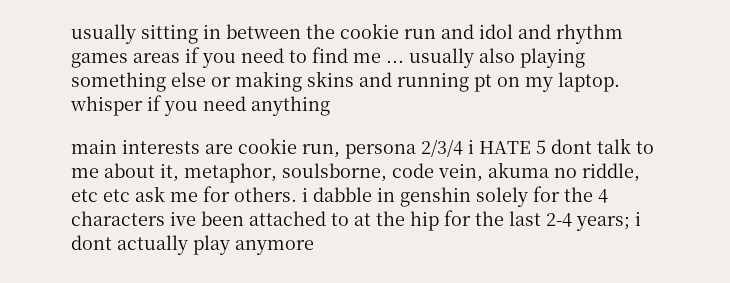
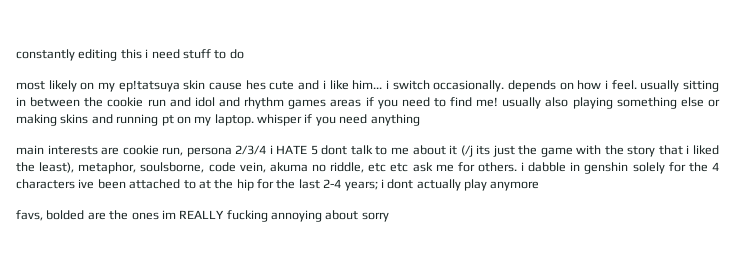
- usually sitting in between the cookie run and idol and rhythm games areas if you need to find me ... usually also playing something else or making skins and running pt on my laptop. whisper if you need anything
+ constantly editing this i need stuff to do
+ most likely on my ep!tatsuya skin cause hes cute and i like him... i switch occasionally. depends on how i feel. usually sitting in between the cookie run and idol and rhythm games areas if you need to find me! usually also playing something else or making skins and running pt on my laptop. whisper if you need anything
- main interests are cookie run, persona 2/3/4 i HATE 5 dont talk to me about it, metaphor, soulsborne, code vein, akuma no riddle, etc etc ask me for others. i dabble in genshin solely for the 4 characters ive been attached to at the hip for the last 2-4 years; i dont actually play anymore
+ main interests are cookie run, persona 2/3/4 i HATE 5 dont talk to me about it (/j its just the game with the story that i liked the least), metaphor, soulsborne, code vein, akuma no riddle, etc etc ask me for others. i dabble in genshin solely for the 4 characters ive been attached to at the hip for the last 2-4 years; i dont actually play anymore
+ favs, bolded are the ones im REALLY fucking annoying about sorry

